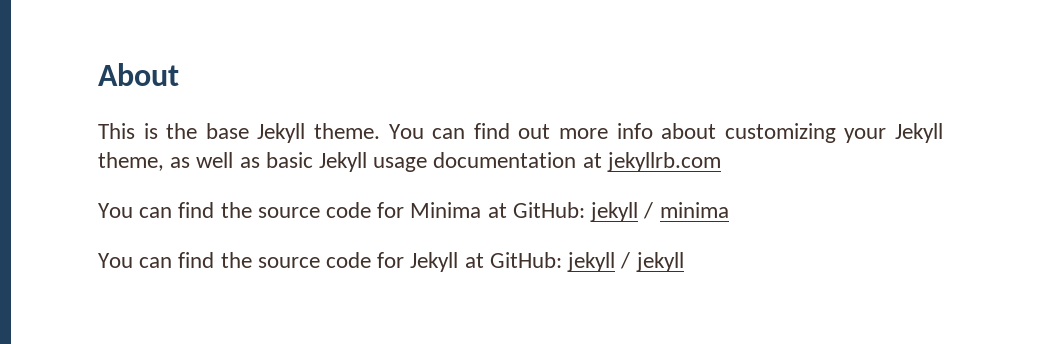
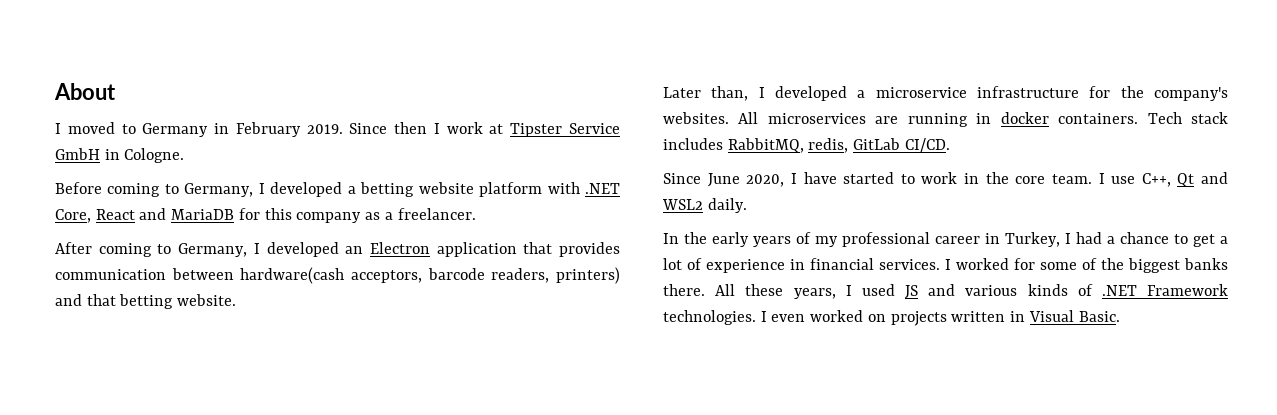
- This is the base Jekyll theme. You can find out more info about customizing your Jekyll theme, as well as basic Jekyll usage documentation at jekyllrb.com
- You can find the source code for Minima at GitHub: jekyll / minima
- You can find the source code for Jekyll at GitHub: jekyll / jekyll
+ I moved to Germany in February 2019. Since then I work at Tipster Service GmbH in Cologne.
+ Before coming to Germany, I developed a betting website platform with .NET Core, React and MariaDB for this company as a freelancer.
+ After coming to Germany, I developed an Electron application that provides communication between hardware(cash acceptors, barcode readers, printers) and that betting website.
+ Later than, I developed a microservice infrastructure for the company's websites. All microservices are running in docker containers. Tech stack includes RabbitMQ, redis, GitLab CI/CD.
+ Since June 2020, I have started to work in the core team. I use C++, Qt and WSL2 daily.
+ In the early years of my professional career in Turkey, I had a chance to get a lot of experience in financial services. I worked for some of the biggest banks there. All these years, I used JS and various kinds of .NET Framework technologies. I even worked on projects written in Visual Basic.

